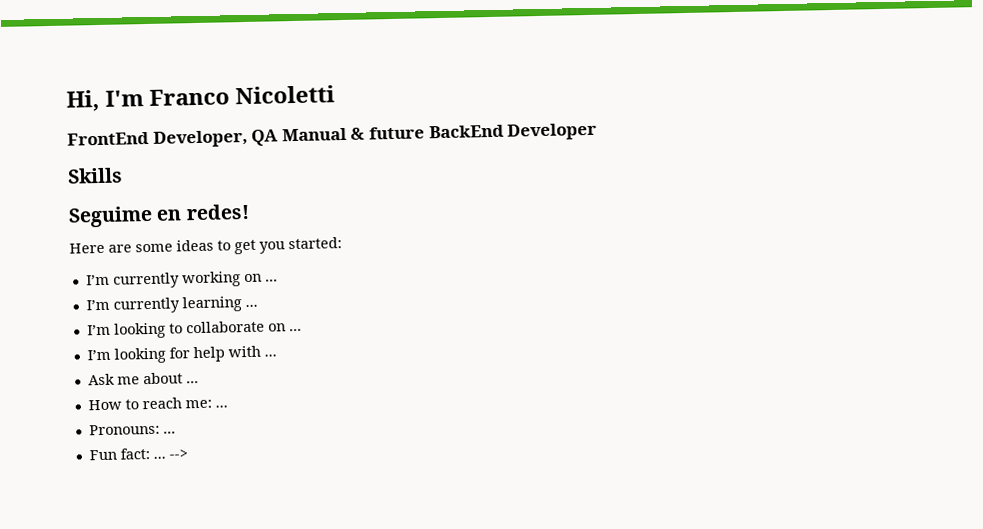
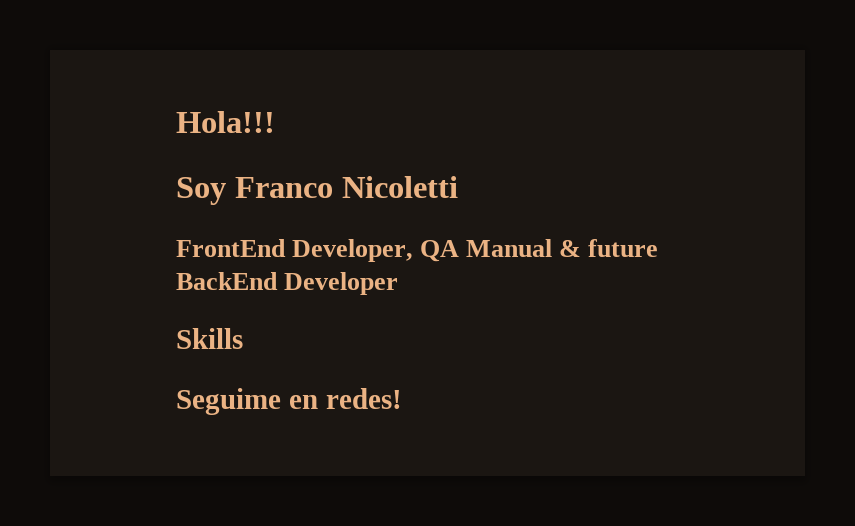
- Hi, I'm Franco Nicoletti
+ Hola!!!
+ Soy Franco Nicoletti
- Here are some ideas to get you started:
- I’m currently working on ...
- I’m currently learning ...
- I’m looking to collaborate on ...
- I’m looking for help with ...
- Ask me about ...
- How to reach me: ...
- Pronouns: ...
- Fun fact: ... -->

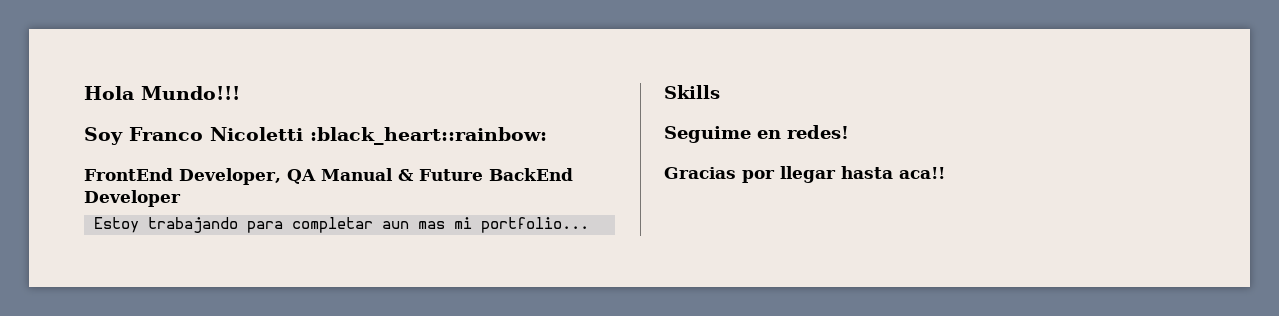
- Hola!!!
+ Hola Mundo!!!
- Soy Franco Nicoletti
+ Soy Franco Nicoletti :black_heart::rainbow:
- FrontEnd Developer, QA Manual & future BackEnd Developer
+ FrontEnd Developer, QA Manual & Future BackEnd Developer
+ Estoy trabajando para completar aun mas mi portfolio...
+ Gracias por llegar hasta aca!!

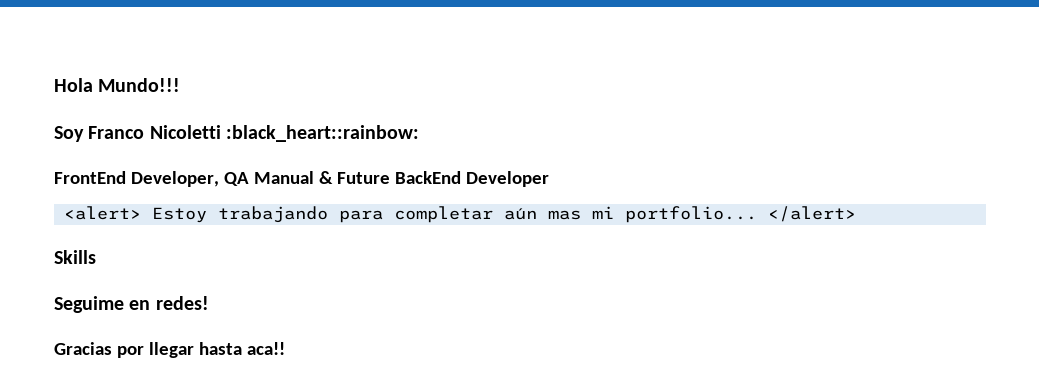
- Estoy trabajando para completar aun mas mi portfolio...
+ <alert> Estoy trabajando para completar aún mas mi portfolio... </alert>

